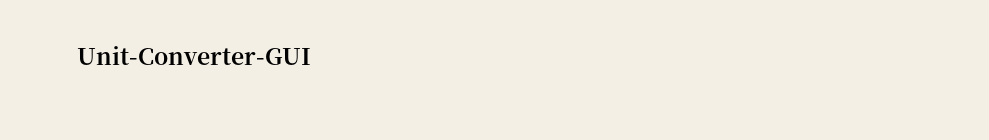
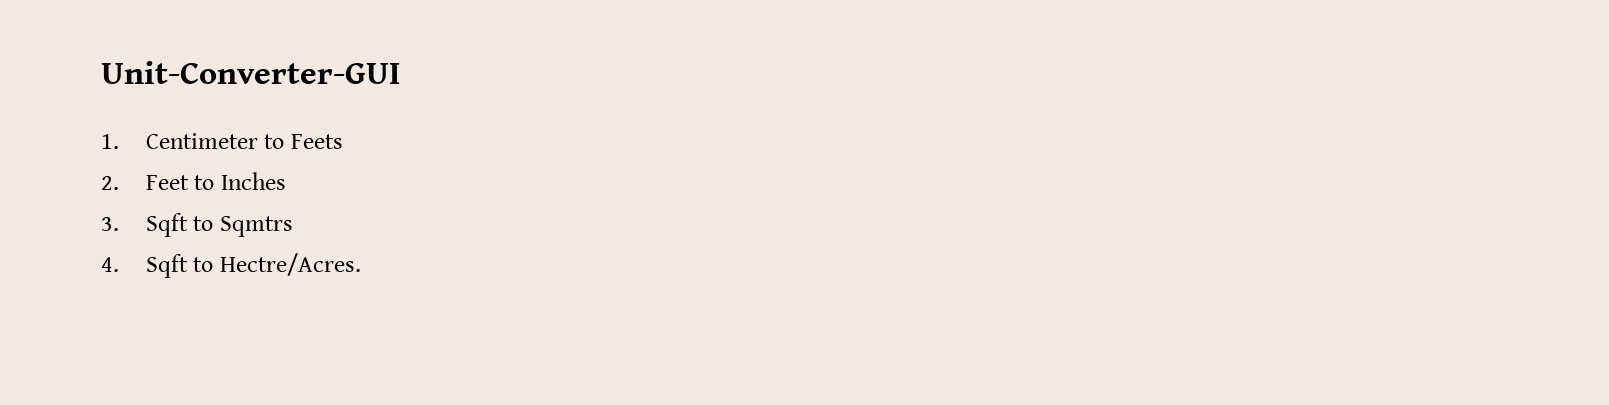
+ 1. Centimeter to Feets
+ 2. Feet to Inches
+ 3. Sqft to Sqmtrs
+ 4. Sqft to Hectre/Acres.

